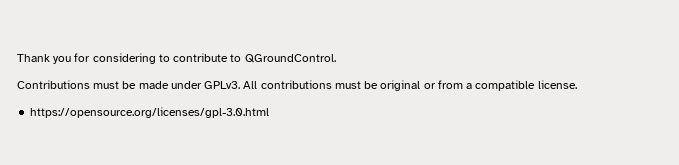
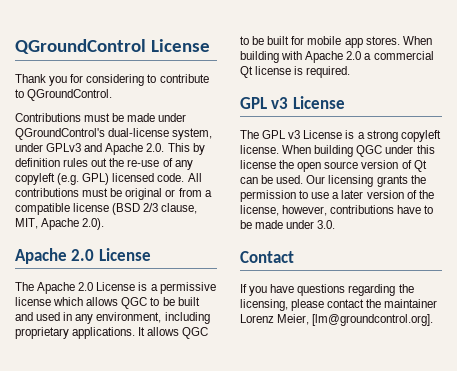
+ QGroundControl License
- Contributions must be made under GPLv3.
+ Contributions must be made under QGroundControl's dual-license system, under GPLv3 and Apache 2.0. This by definition rules out the re-use of any copyleft (e.g. GPL) licensed code.
- All contributions must be original or from a compatible license.
- https://opensource.org/licenses/gpl-3.0.html
+ All contributions must be original or from a compatible license (BSD 2/3 clause, MIT, Apache 2.0).
+ Apache 2.0 License
+ The Apache 2.0 License is a permissive license which allows QGC to be built and used in any environment, including proprietary applications. It allows QGC to be built for mobile app stores. When building with Apache 2.0 a commercial Qt license is required.
+ GPL v3 License
+ The GPL v3 License is a strong copyleft license. When building QGC under this license the open source version of Qt can be used. Our licensing grants the permission to use a later version of the license, however, contributions have to be made under 3.0.
+ Contact
+ If you have questions regarding the licensing, please contact the maintainer Lorenz Meier, [lm@groundcontrol.org].

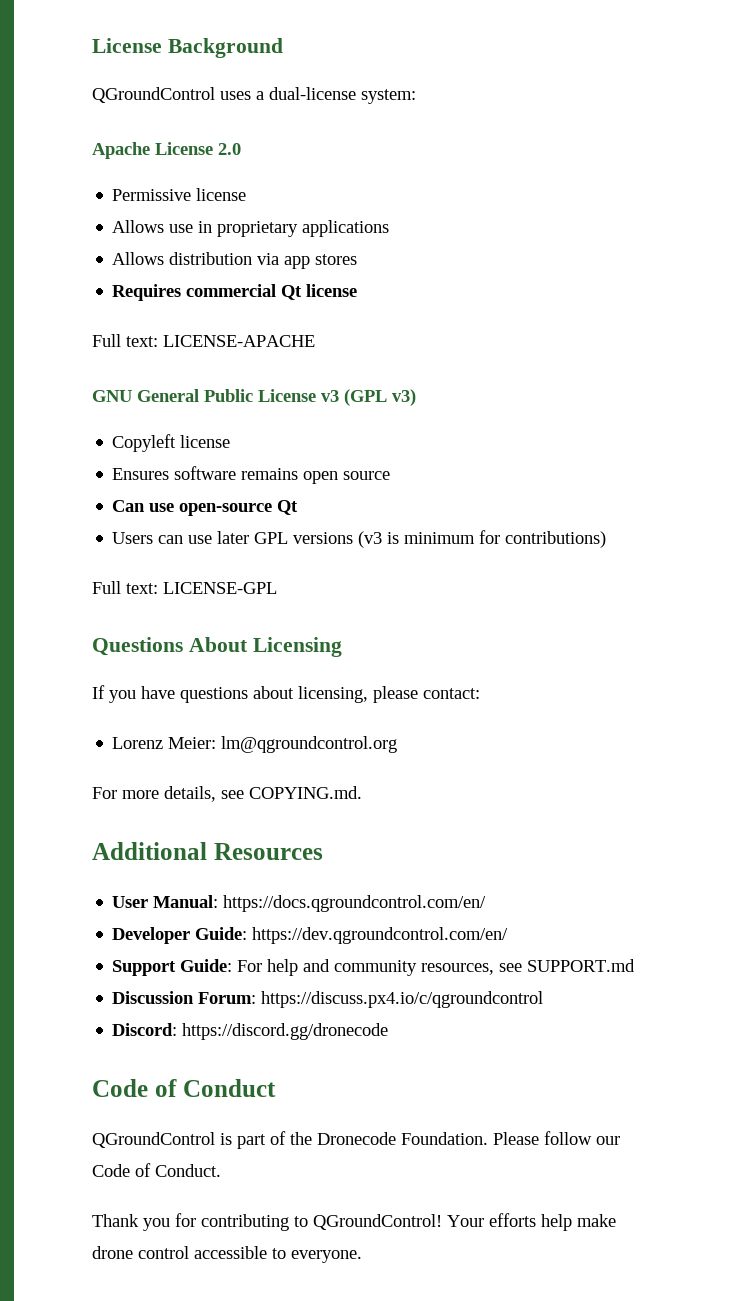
- QGroundControl License
- Thank you for considering to contribute to QGroundControl.
- Contributions must be made under QGroundControl's dual-license system, under GPLv3 and Apache 2.0. This by definition rules out the re-use of any copyleft (e.g. GPL) licensed code. All contributions must be original or from a compatible license (BSD 2/3 clause, MIT, Apache 2.0).
- Apache 2.0 License
- The Apache 2.0 License is a permissive license which allows QGC to be built and used in any environment, including proprietary applications. It allows QGC to be built for mobile app stores. When building with Apache 2.0 a commercial Qt license is required.
- GPL v3 License
- The GPL v3 License is a strong copyleft license. When building QGC under this license the open source version of Qt can be used. Our licensing grants the permission to use a later version of the license, however, contributions have to be made under 3.0.
- Contact
- If you have questions regarding the licensing, please contact the maintainer Lorenz Meier, [lm@groundcontrol.org].
+ License Background
+ QGroundControl uses a dual-license system:
+ Apache License 2.0
+ Permissive license
+ Allows use in proprietary applications
+ Allows distribution via app stores
+ Requires commercial Qt license
+ Full text: LICENSE-APACHE
+ GNU General Public License v3 (GPL v3)
+ Copyleft license
+ Ensures software remains open source
+ Can use open-source Qt
+ Users can use later GPL versions (v3 is minimum for contributions)
+ Full text: LICENSE-GPL
+ Questions About Licensing
+ If you have questions about licensing, please contact:
+ Lorenz Meier: lm@qgroundcontrol.org
+ For more details, see COPYING.md.
+ Additional Resources
+ User Manual: https://docs.qgroundcontrol.com/en/
+ Developer Guide: https://dev.qgroundcontrol.com/en/
+ Support Guide: For help and community resources, see SUPPORT.md
+ Discussion Forum: https://discuss.px4.io/c/qgroundcontrol
+ Discord: https://discord.gg/dronecode
+ Code of Conduct
+ QGroundControl is part of the Dronecode Foundation. Please follow our Code of Conduct.
+ Thank you for contributing to QGroundControl! Your efforts help make drone control accessible to everyone.

